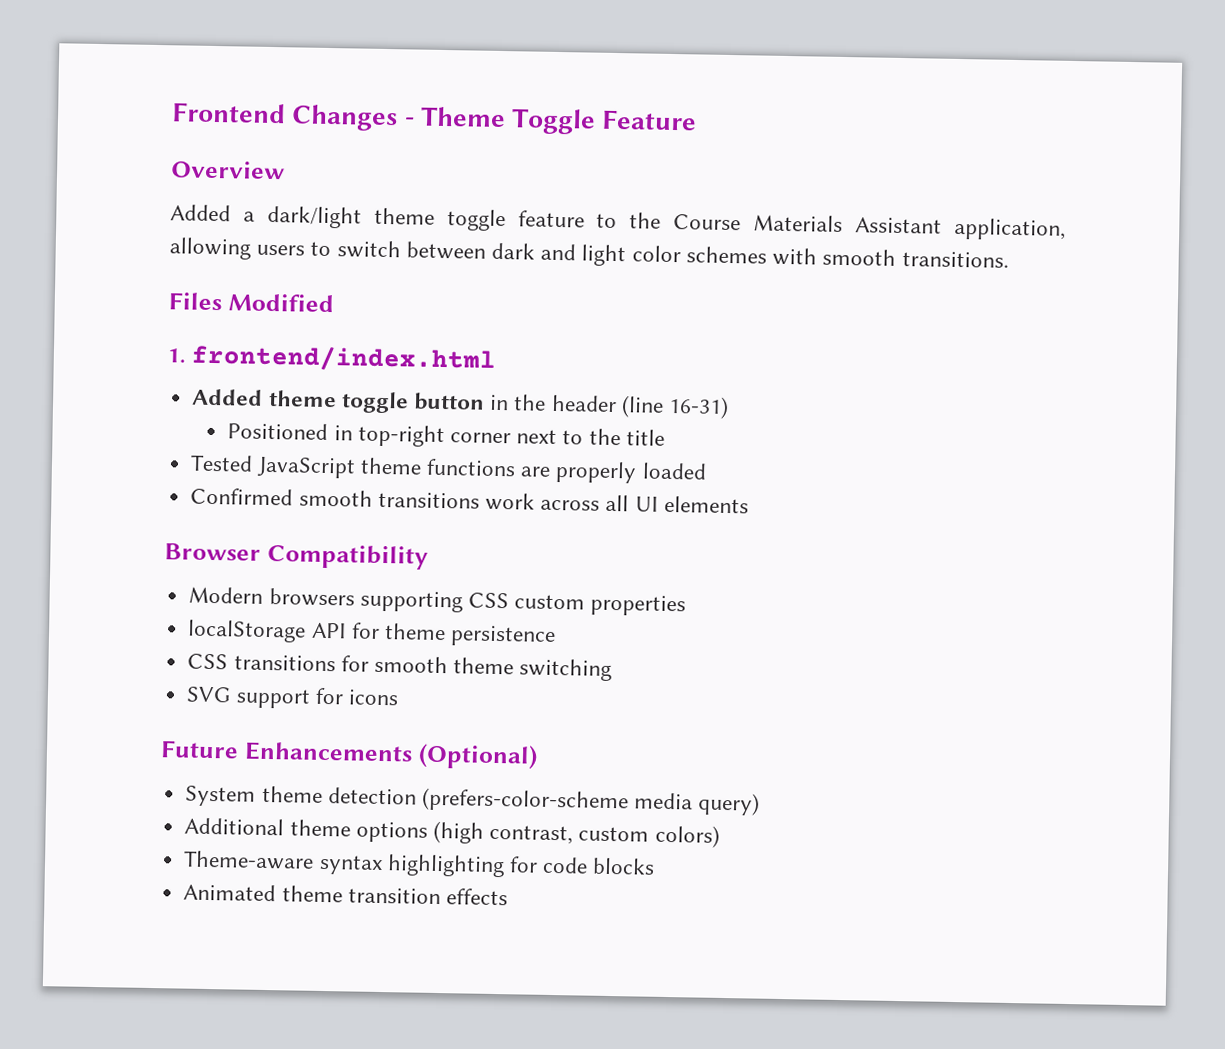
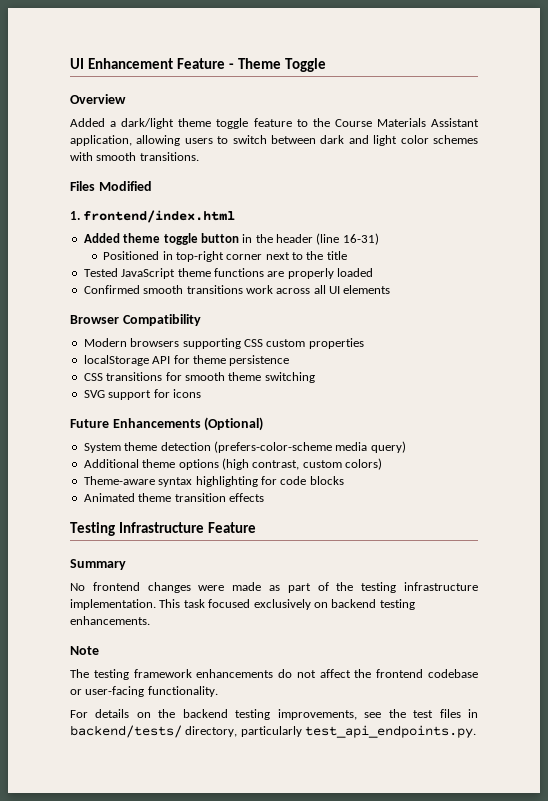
- Frontend Changes - Theme Toggle Feature
+ UI Enhancement Feature - Theme Toggle
+ Testing Infrastructure Feature
+ Summary
+ No frontend changes were made as part of the testing infrastructure implementation. This task focused exclusively on backend testing enhancements.
+ Note
+ The testing framework enhancements do not affect the frontend codebase or user-facing functionality.
+ For details on the backend testing improvements, see the test files in backend/tests/ directory, particularly test_api_endpoints.py.

